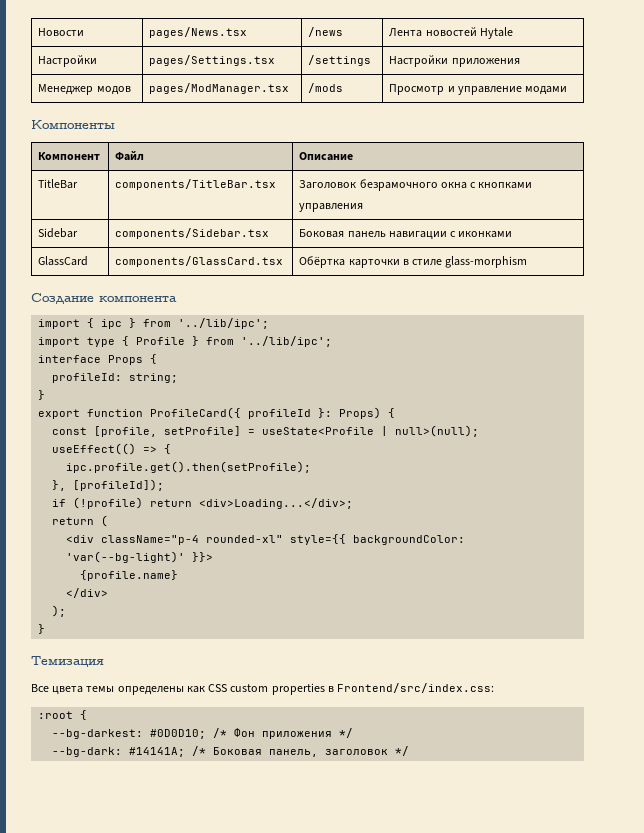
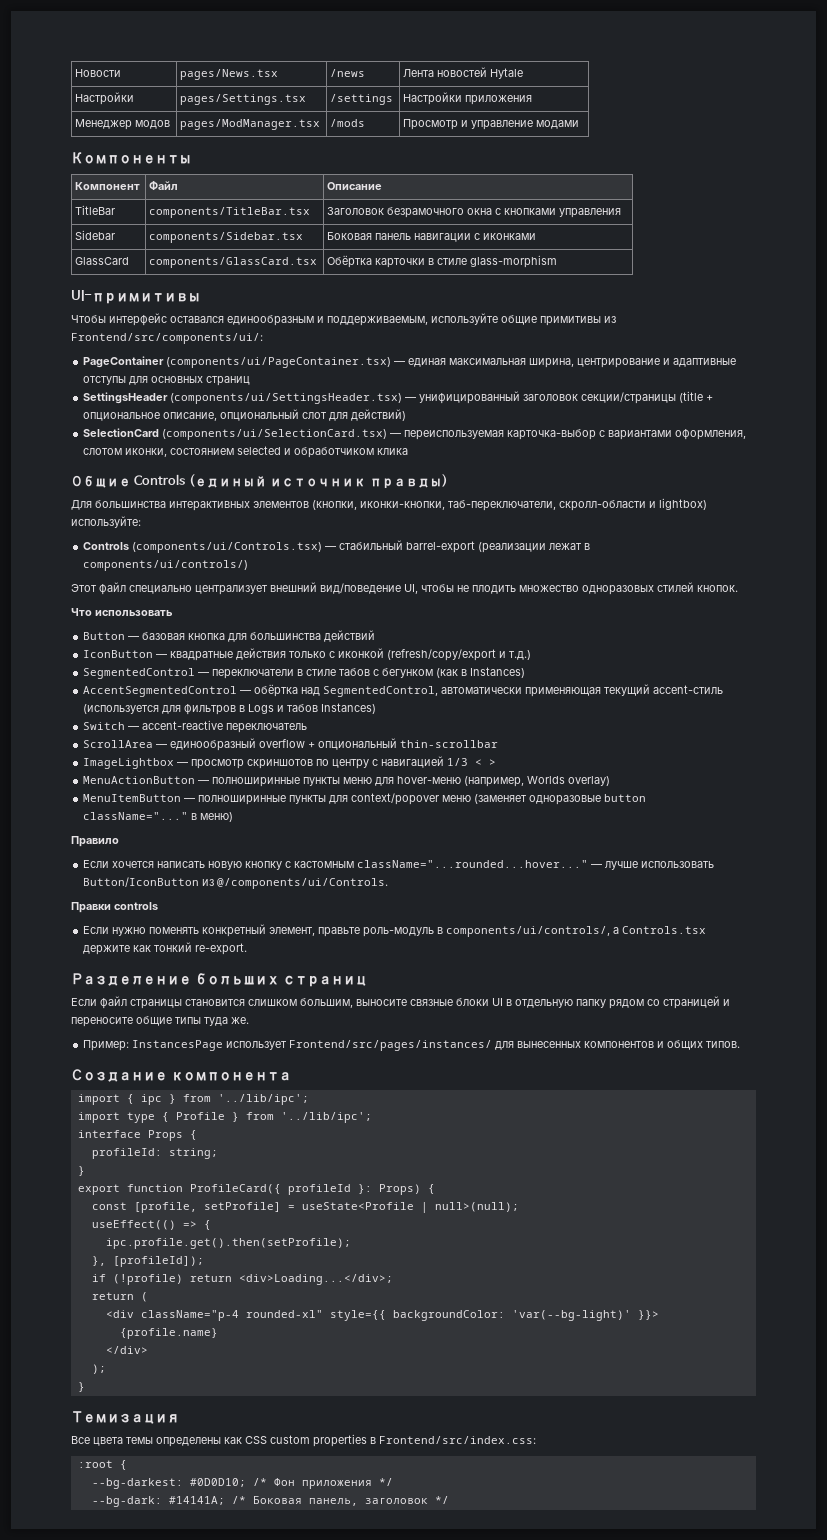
+ UI-примитивы
+ Чтобы интерфейс оставался единообразным и поддерживаемым, используйте общие примитивы из Frontend/src/components/ui/:
+ PageContainer (components/ui/PageContainer.tsx) — единая максимальная ширина, центрирование и адаптивные отступы для основных страниц
+ SettingsHeader (components/ui/SettingsHeader.tsx) — унифицированный заголовок секции/страницы (title + опциональное описание, опциональный слот для действий)
+ SelectionCard (components/ui/SelectionCard.tsx) — переиспользуемая карточка-выбор с вариантами оформления, слотом иконки, состоянием selected и обработчиком клика
+ Общие Controls (единый источник правды)
+ Для большинства интерактивных элементов (кнопки, иконки-кнопки, таб-переключатели, скролл-области и lightbox) используйте:
+ Controls (components/ui/Controls.tsx) — стабильный barrel-export (реализации лежат в components/ui/controls/)
+ Этот файл специально централизует внешний вид/поведение UI, чтобы не плодить множество одноразовых стилей кнопок.
+ Что использовать
+ Button — базовая кнопка для большинства действий
+ IconButton — квадратные действия только с иконкой (refresh/copy/export и т.д.)
+ SegmentedControl — переключатели в стиле табов с бегунком (как в Instances)
+ AccentSegmentedControl — обёртка над SegmentedControl, автоматически применяющая текущий accent-стиль (используется для фильтров в Logs и табов Instances)
+ Switch — accent-reactive переключатель
+ ScrollArea — единообразный overflow + опциональный thin-scrollbar
+ ImageLightbox — просмотр скриншотов по центру с навигацией 1/3 < >
+ MenuActionButton — полноширинные пункты меню для hover-меню (например, Worlds overlay)
+ MenuItemButton — полноширинные пункты для context/popover меню (заменяет одноразовые button className="..." в меню)
+ Правило
+ Если хочется написать новую кнопку с кастомным className="...rounded...hover..." — лучше использовать Button/IconButton из @/components/ui/Controls.
+ Правки controls
+ Если нужно поменять конкретный элемент, правьте роль-модуль в components/ui/controls/, а Controls.tsx держите как тонкий re-export.
+ Разделение больших страниц
+ Если файл страницы становится слишком большим, выносите связные блоки UI в отдельную папку рядом со страницей и переносите общие типы туда же.
+ Пример: InstancesPage использует Frontend/src/pages/instances/ для вынесенных компонентов и общих типов.

